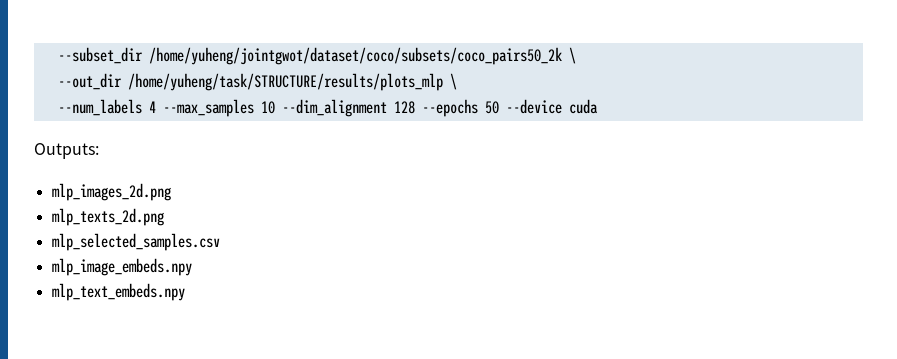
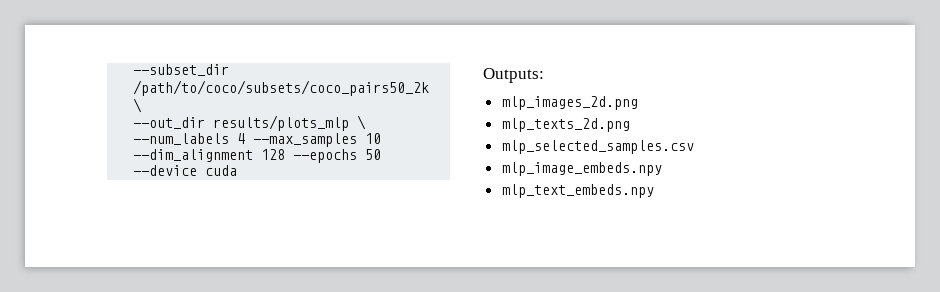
- --subset_dir /home/yuheng/jointgwot/dataset/coco/subsets/coco_pairs50_2k \
+ --subset_dir /path/to/coco/subsets/coco_pairs50_2k \
- --out_dir /home/yuheng/task/STRUCTURE/results/plots_mlp \
+ --out_dir results/plots_mlp \

